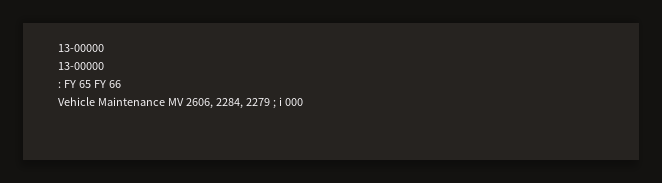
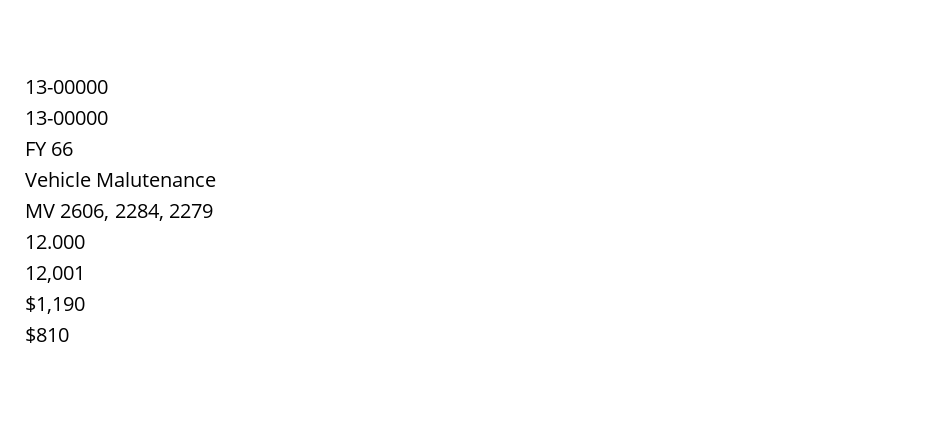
- : FY 65 FY 66
+ FY 66
- Vehicle Maintenance MV 2606, 2284, 2279 ; i 000
+ Vehicle Malutenance
+ MV 2606, 2284, 2279
+ 12.000
+ 12,001
+ $1,190
+ $810

